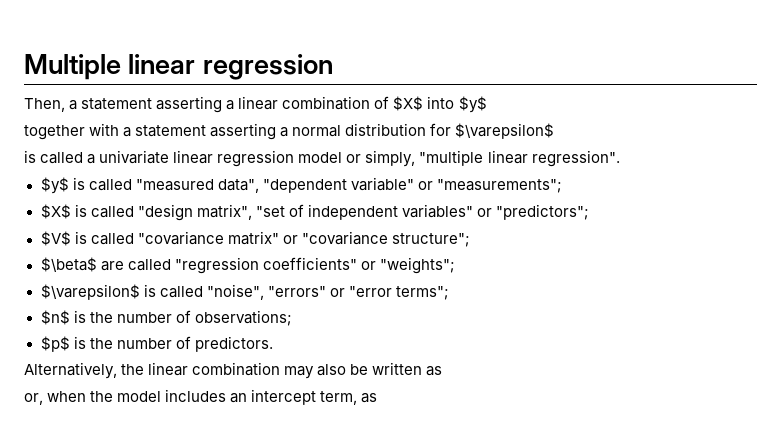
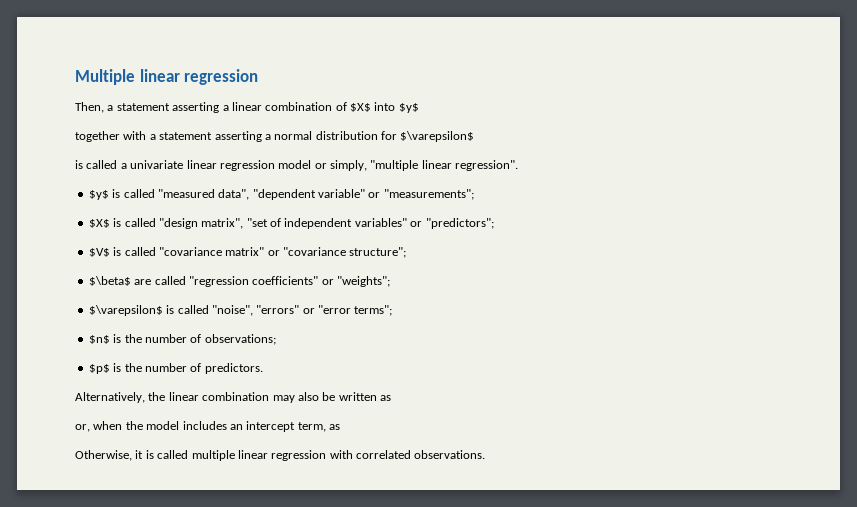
+ Otherwise, it is called multiple linear regression with correlated observations.

